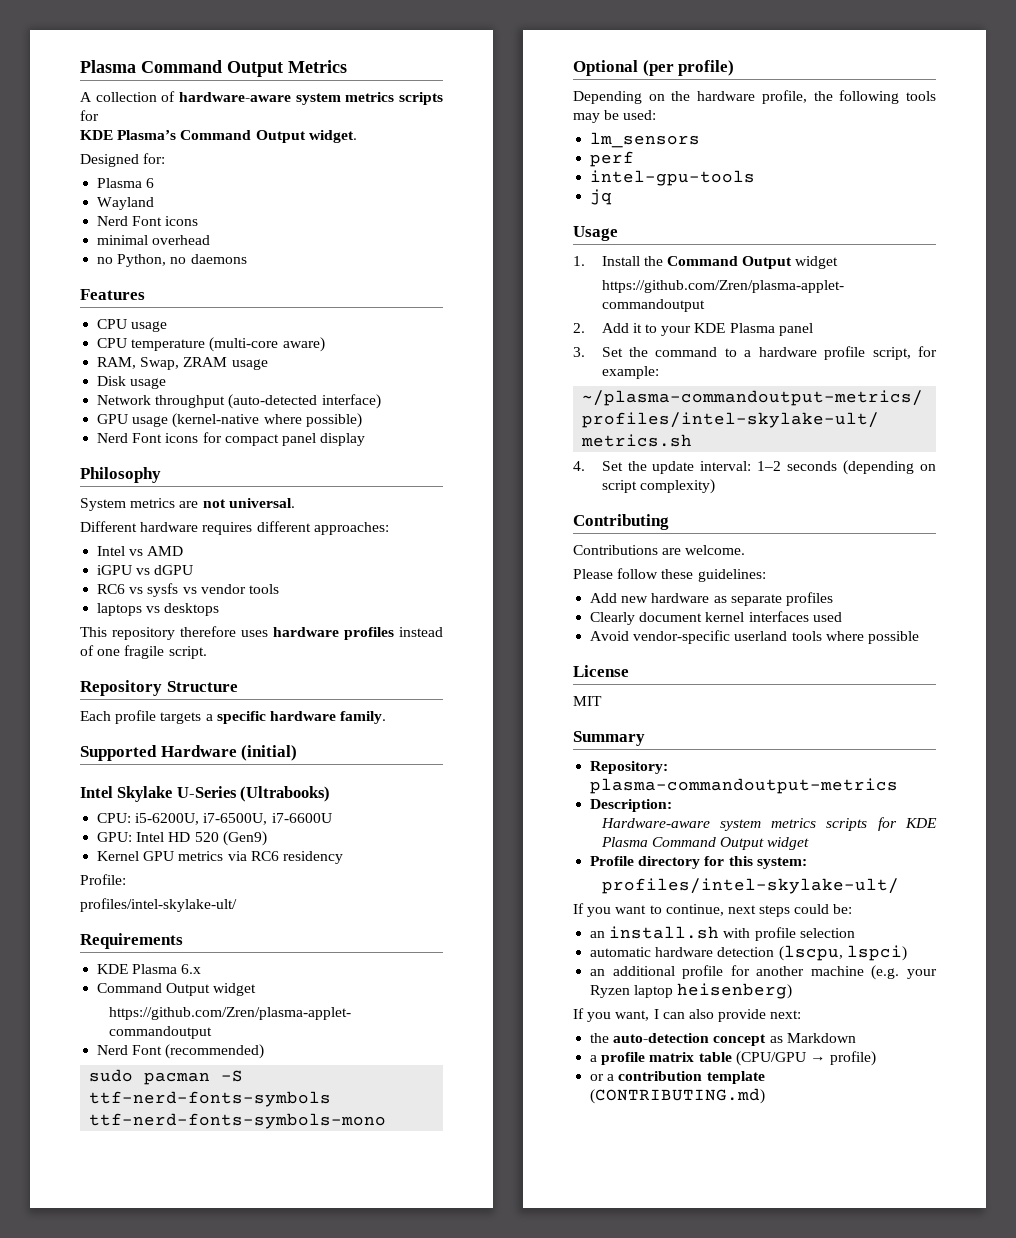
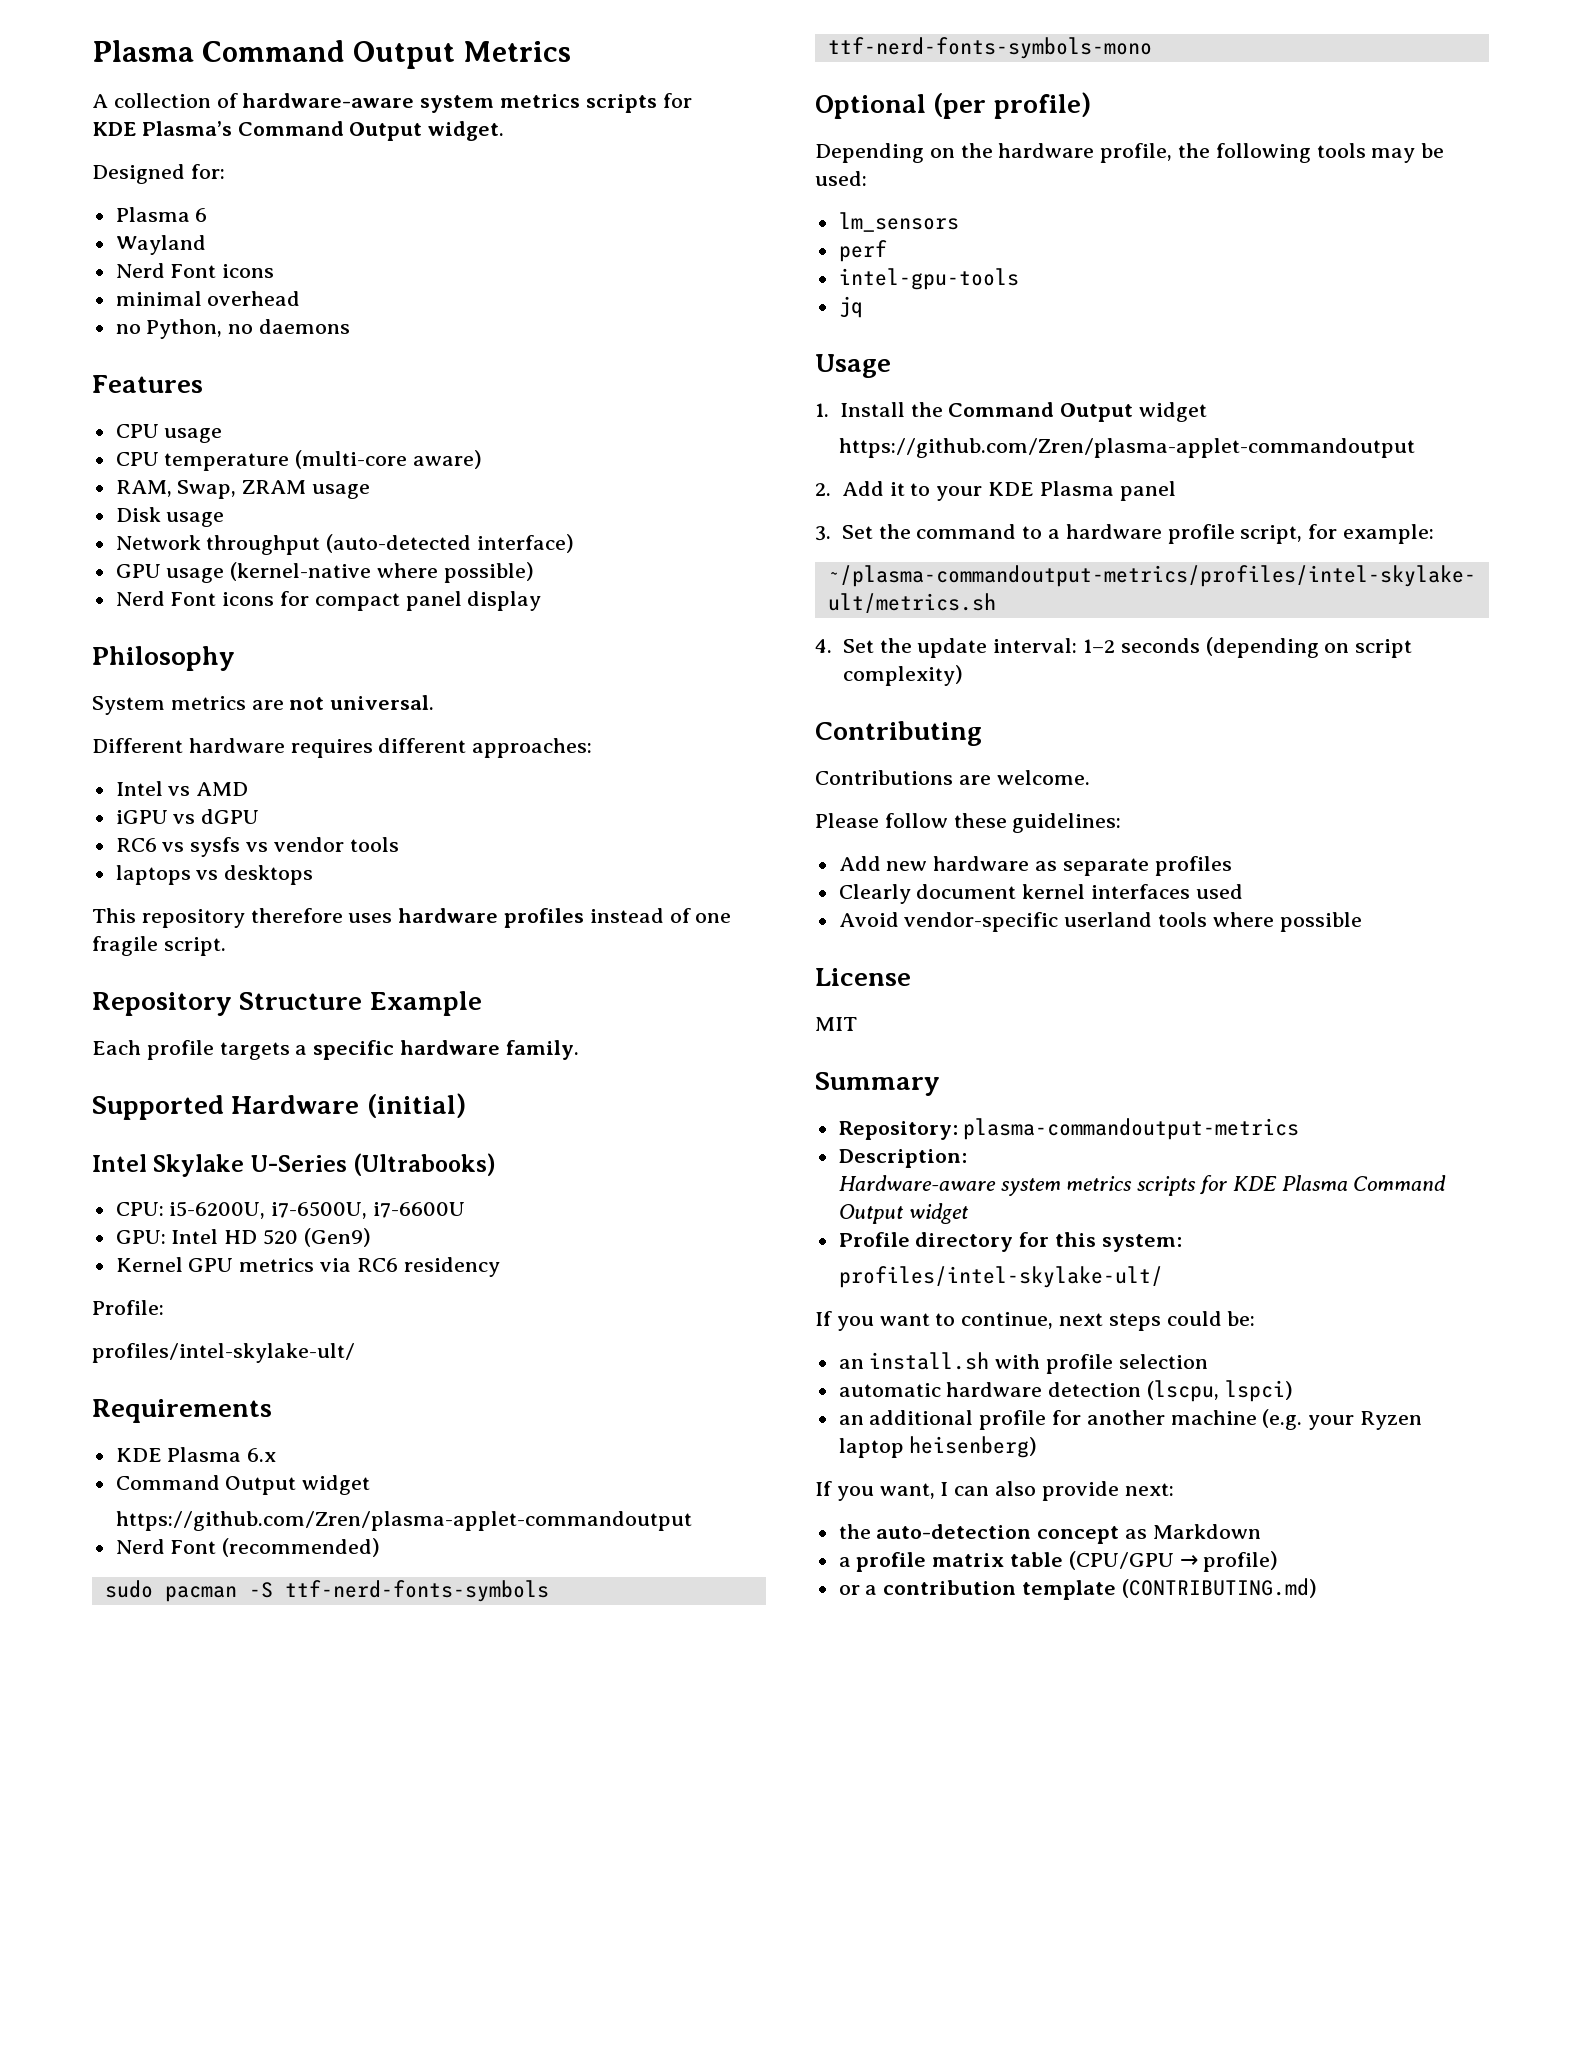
- Repository Structure
+ Repository Structure Example

